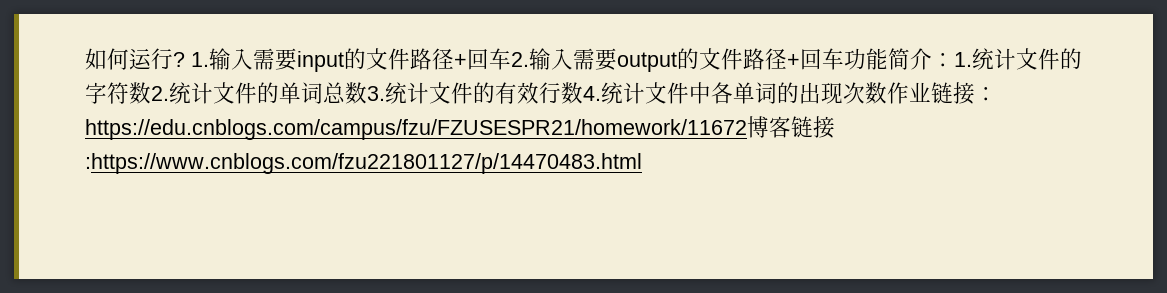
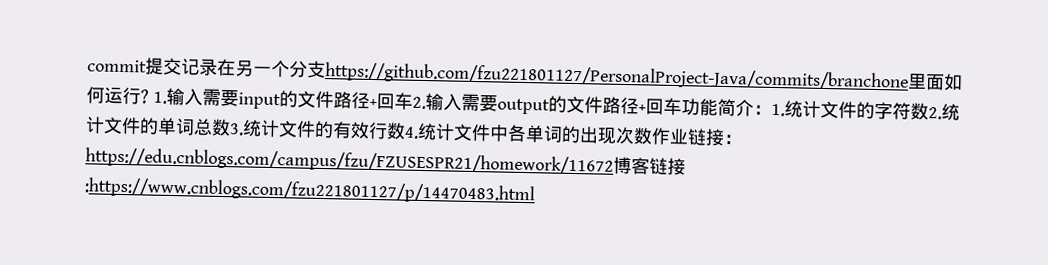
- 如何运行?
+ commit提交记录在另一个分支https://github.com/fzu221801127/PersonalProject-Java/commits/branchone里面如何运行?

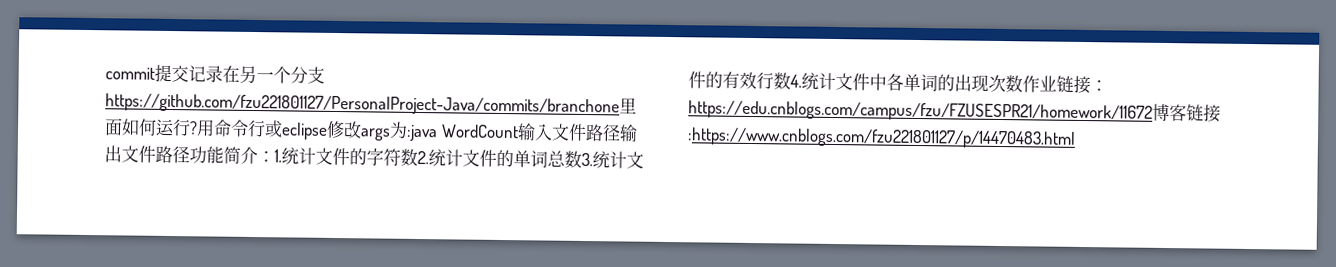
- 1.输入需要input的文件路径+回车2.输入需要output的文件路径+回车功能简介：1.统计文件的字符数2.统计文件的单词总数3.统计文件的有效行数4.统计文件中各单词的出现次数作业链接：https://edu.cnblogs.com/campus/fzu/FZUSESPR21/homework/11672博客链接:https://www.cnblogs.com/fzu221801127/p/14470483.html
+ 用命令行或eclipse修改args为:java WordCount输入文件路径输出文件路径功能简介：1.统计文件的字符数2.统计文件的单词总数3.统计文件的有效行数4.统计文件中各单词的出现次数作业链接：https://edu.cnblogs.com/campus/fzu/FZUSESPR21/homework/11672博客链接:https://www.cnblogs.com/fzu221801127/p/14470483.html

